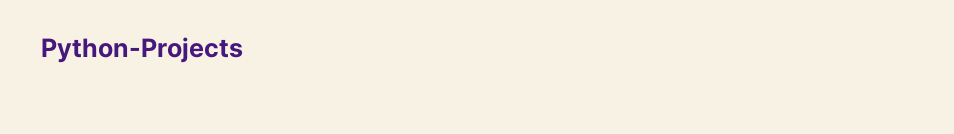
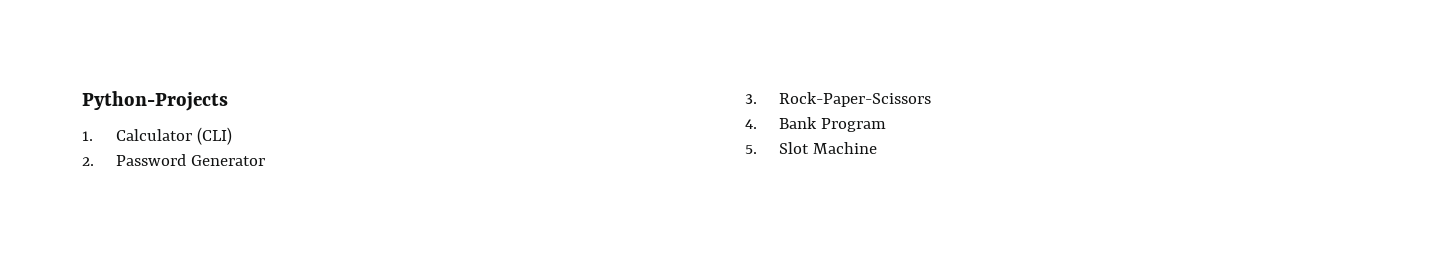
+ 1. Calculator (CLI)
+ 2. Password Generator
+ 3. Rock-Paper-Scissors
+ 4. Bank Program
+ 5. Slot Machine

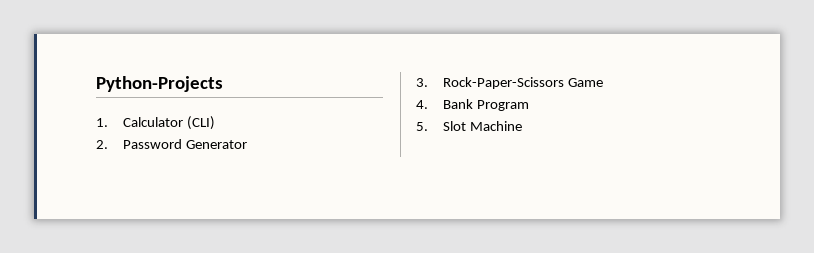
- 3. Rock-Paper-Scissors
+ 3. Rock-Paper-Scissors Game

